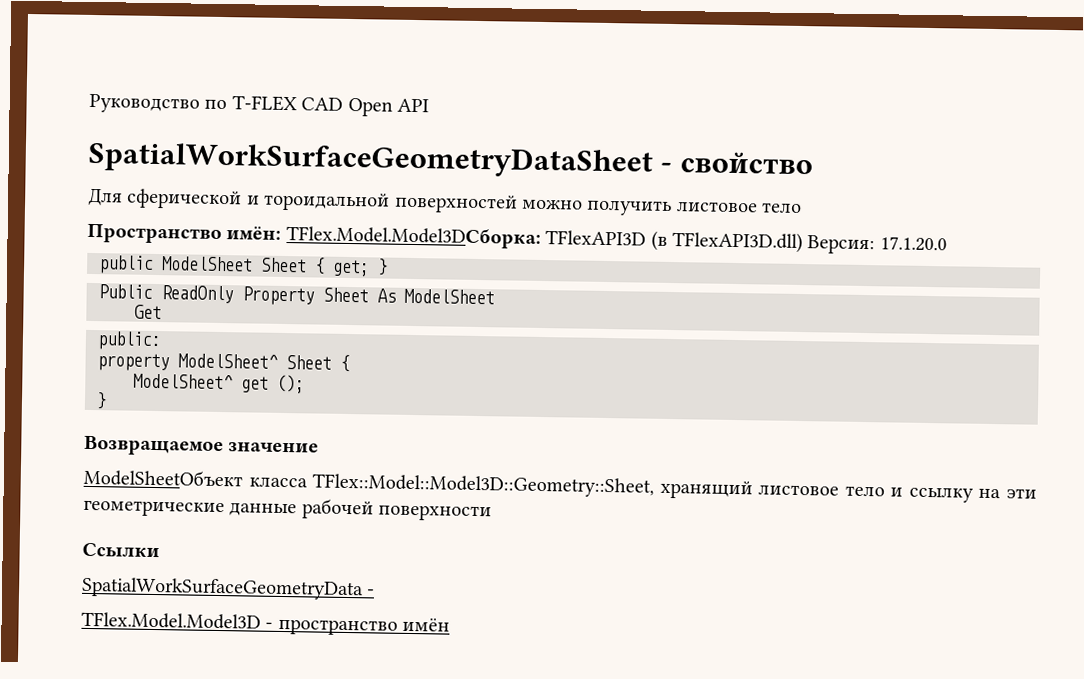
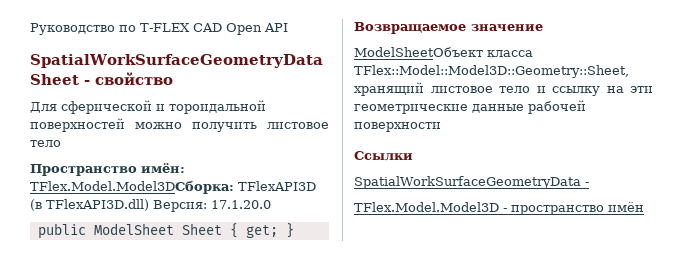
- Public ReadOnly Property Sheet As ModelSheet
- Get
- public:
- property ModelSheet^ Sheet {
- ModelSheet^ get ();
- }

